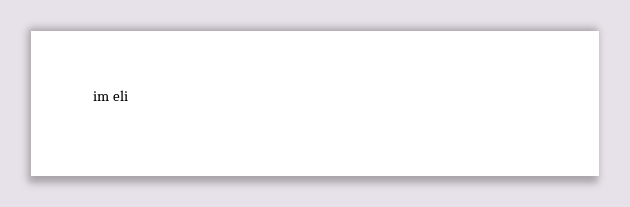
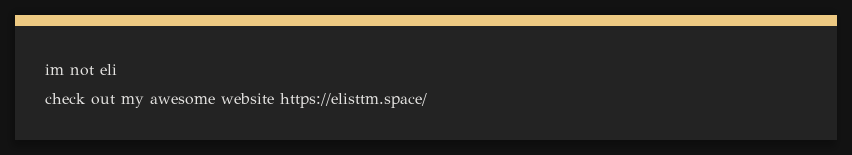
- im eli
+ im not eli
+ check out my awesome website https://elisttm.space/

